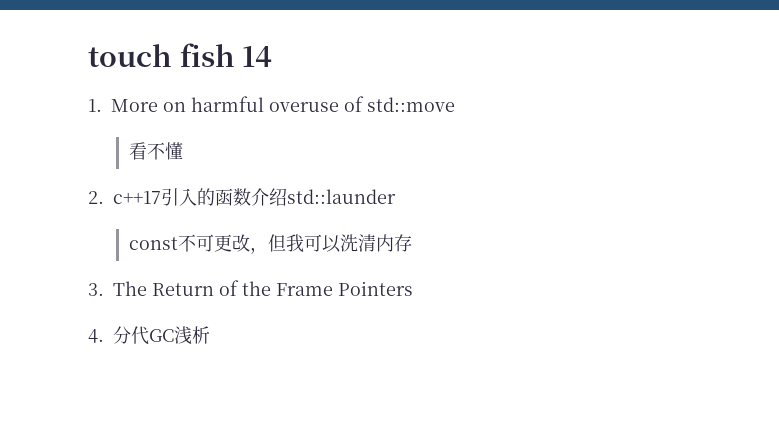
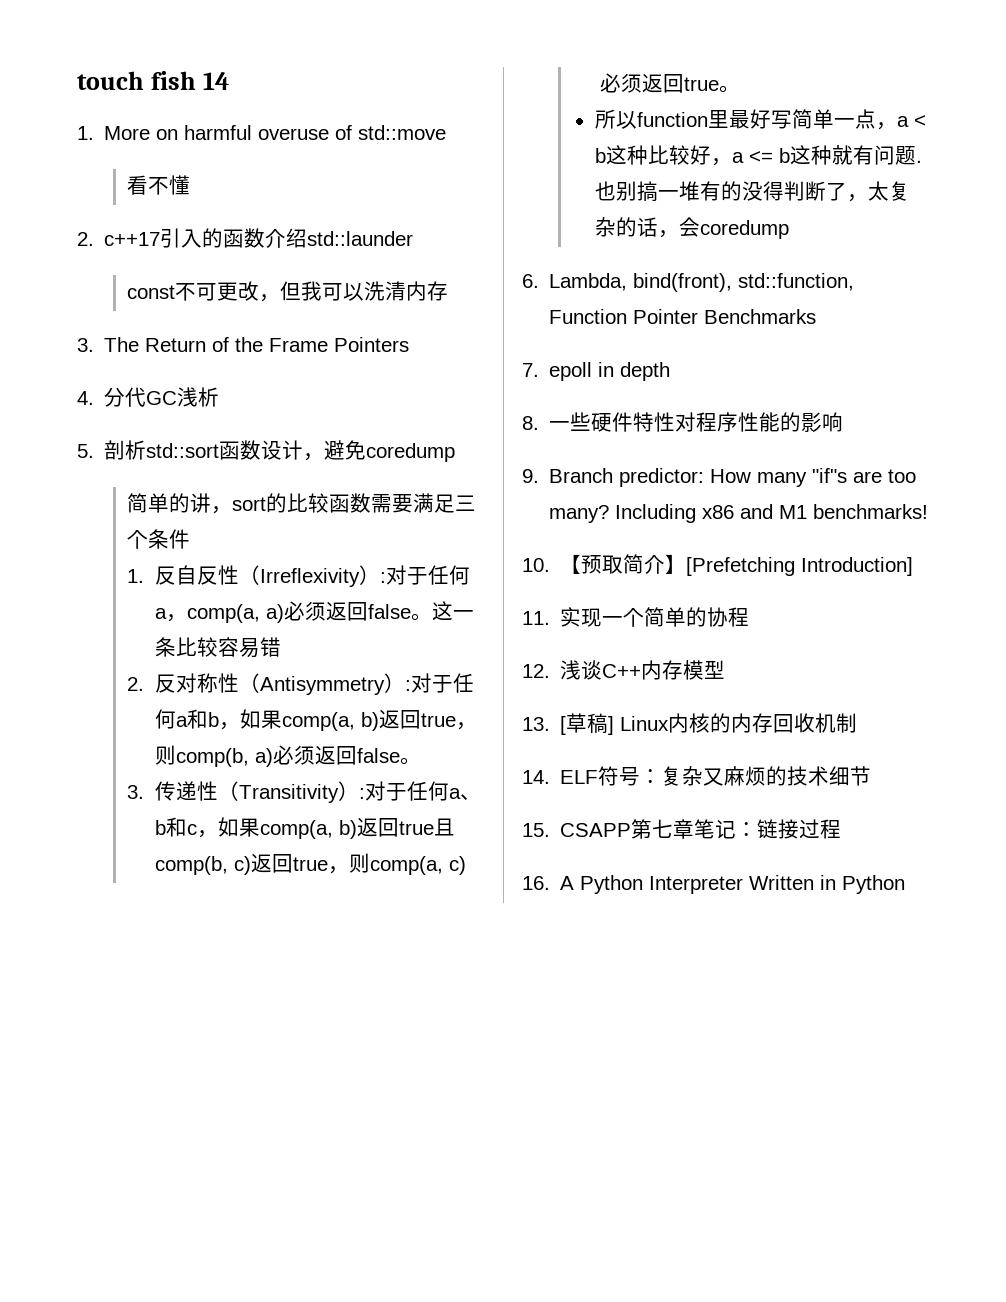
+ 5.剖析std::sort函数设计，避免coredump
+ 简单的讲，sort的比较函数需要满足三个条件
+ 1.反自反性（Irreflexivity）:对于任何a，comp(a, a)必须返回false。这一条比较容易错
+ 2.反对称性（Antisymmetry）:对于任何a和b，如果comp(a, b)返回true，则comp(b, a)必须返回false。
+ 3.传递性（Transitivity）:对于任何a、b和c，如果comp(a, b)返回true且comp(b, c)返回true，则comp(a, c)必须返回true。
+ 所以function里最好写简单一点，a < b这种比较好，a <= b这种就有问题.也别搞一堆有的没得判断了，太复杂的话，会coredump
+ 6. Lambda, bind(front), std::function, Function Pointer Benchmarks
+ 7. epoll in depth
+ 8.一些硬件特性对程序性能的影响
+ 9. Branch predictor: How many "if"s are too many? Including x86 and M1 benchmarks!
+ 10.【预取简介】[Prefetching Introduction]
+ 11.实现一个简单的协程
+ 12.浅谈C++内存模型
+ 13. [草稿] Linux内核的内存回收机制
+ 14. ELF符号：复杂又麻烦的技术细节
+ 15. CSAPP第七章笔记：链接过程
+ 16. A Python Interpreter Written in Python

